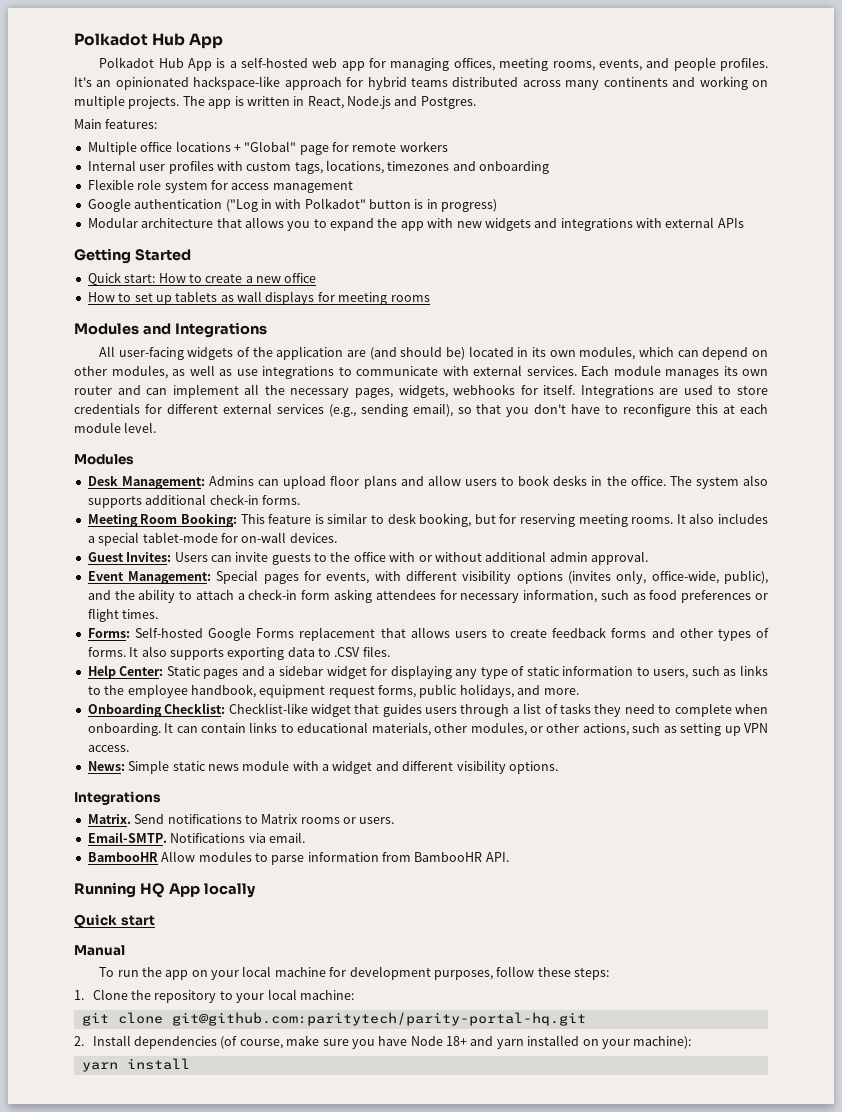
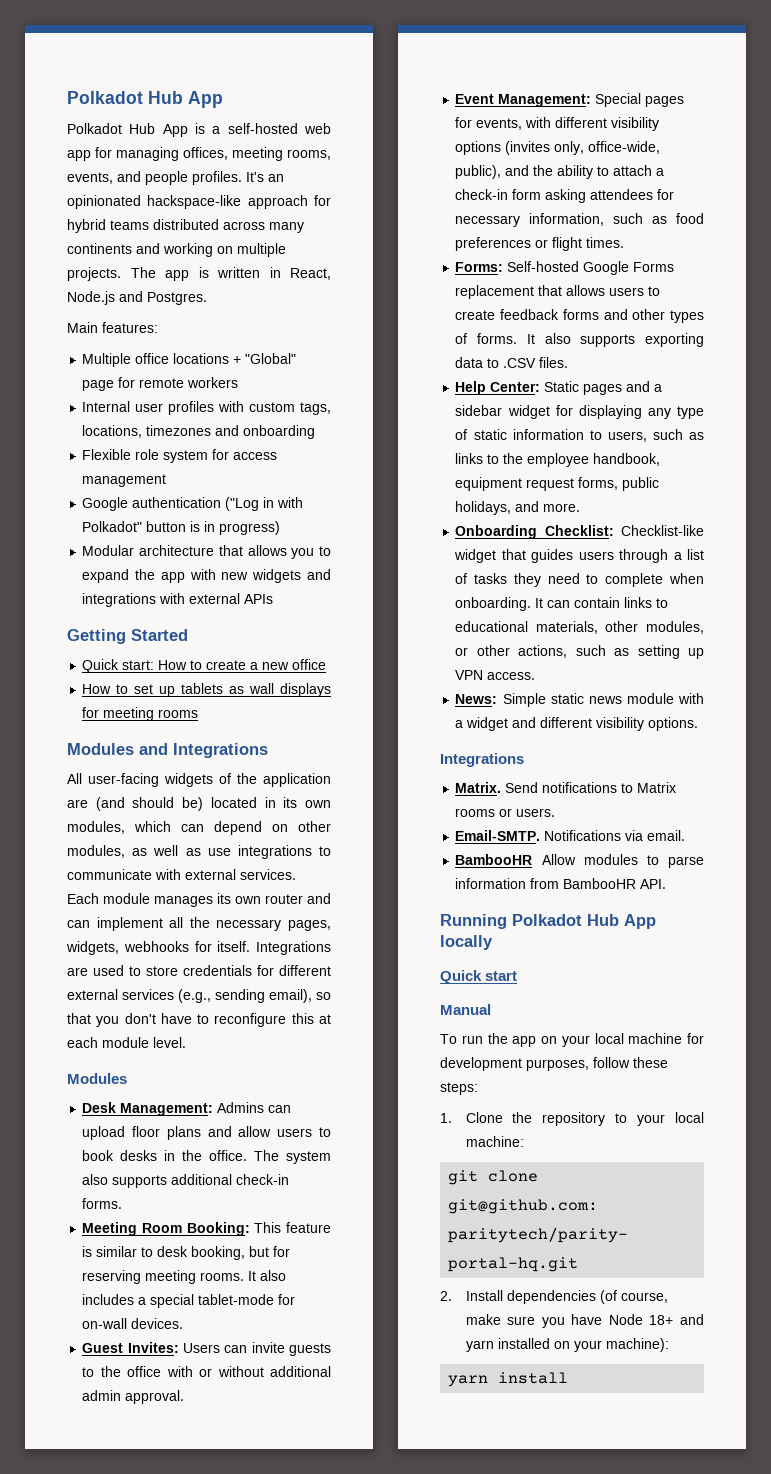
- Running HQ App locally
+ Running Polkadot Hub App locally

